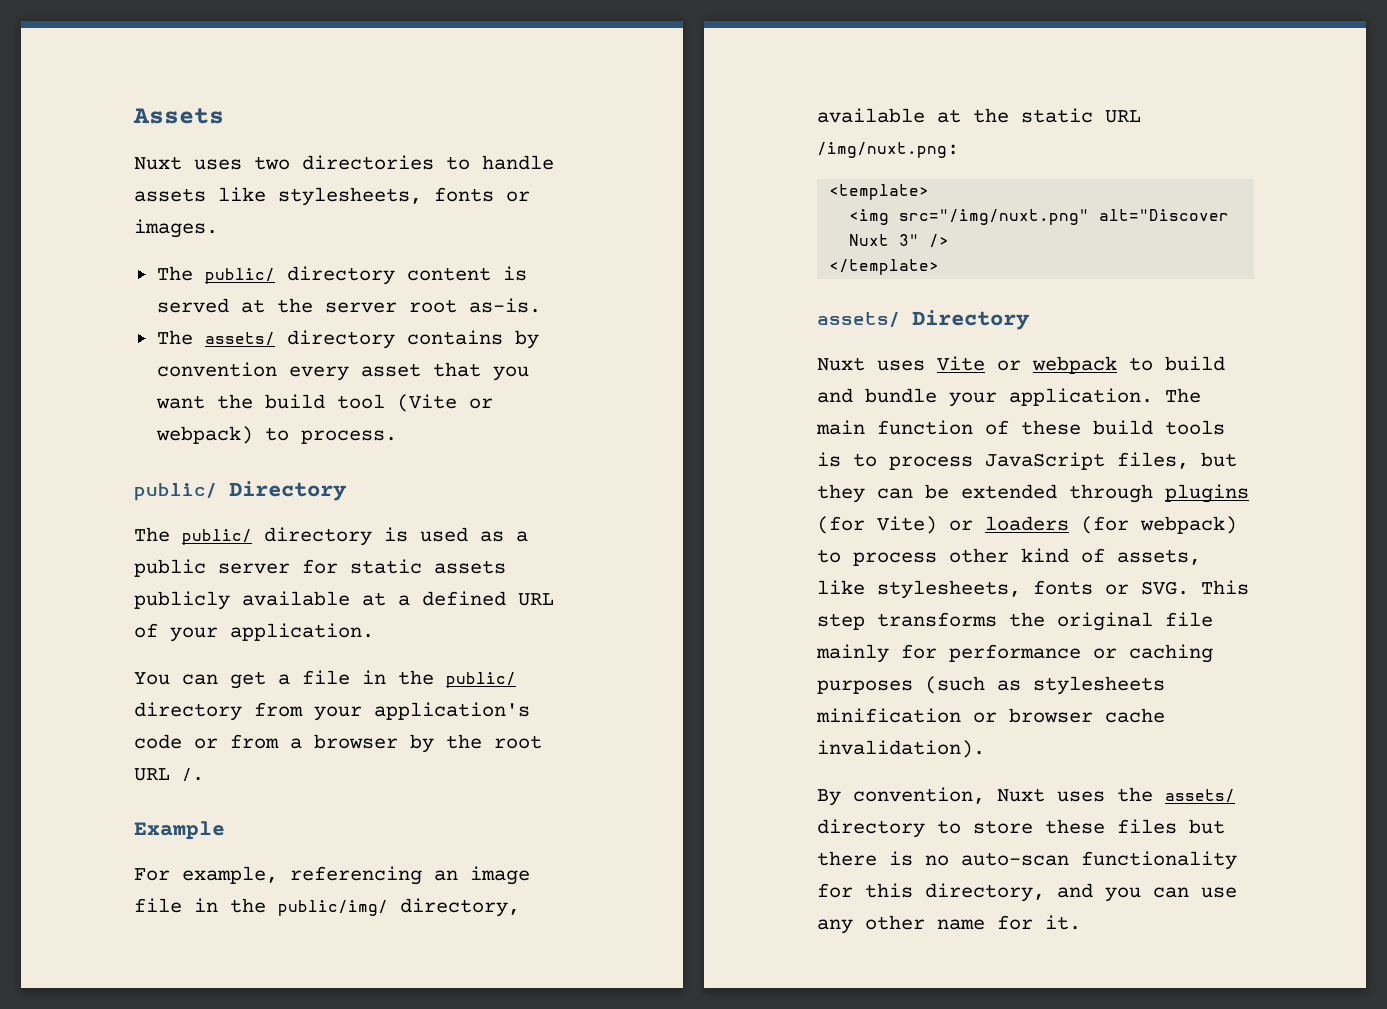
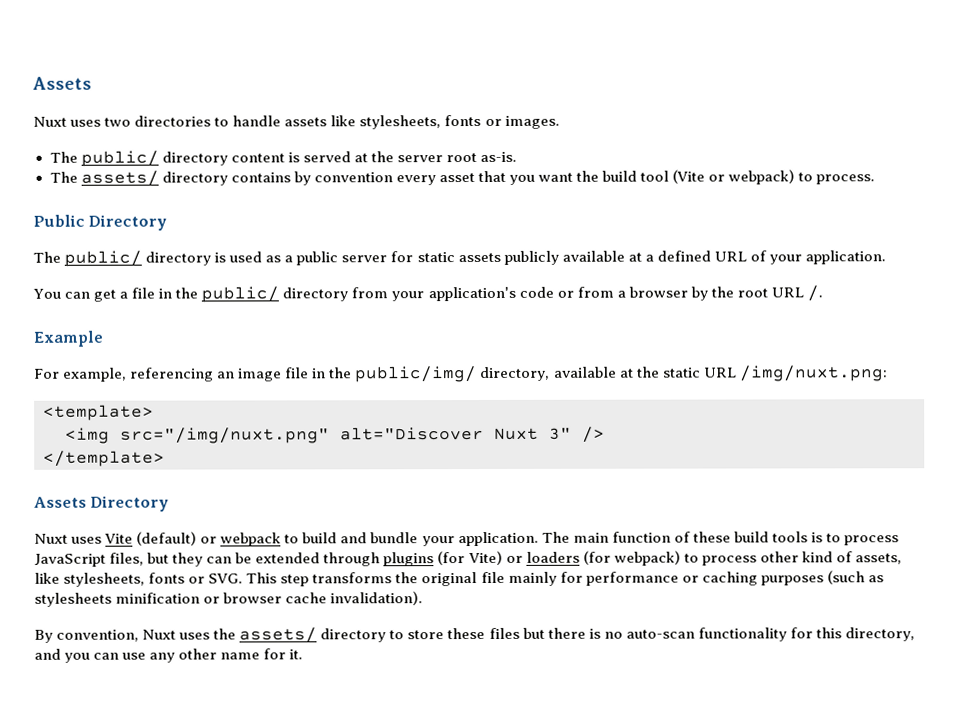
- public/ Directory
+ Public Directory
- assets/ Directory
+ Assets Directory
- Nuxt uses Vite or webpack to build and bundle your application.
+ Nuxt uses Vite (default) or webpack to build and bundle your application.

